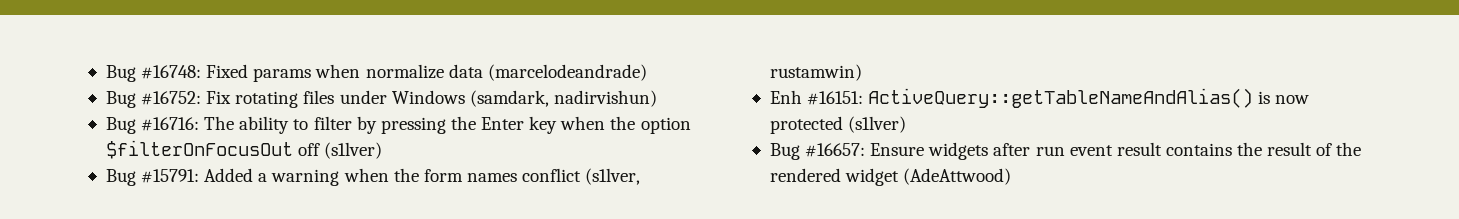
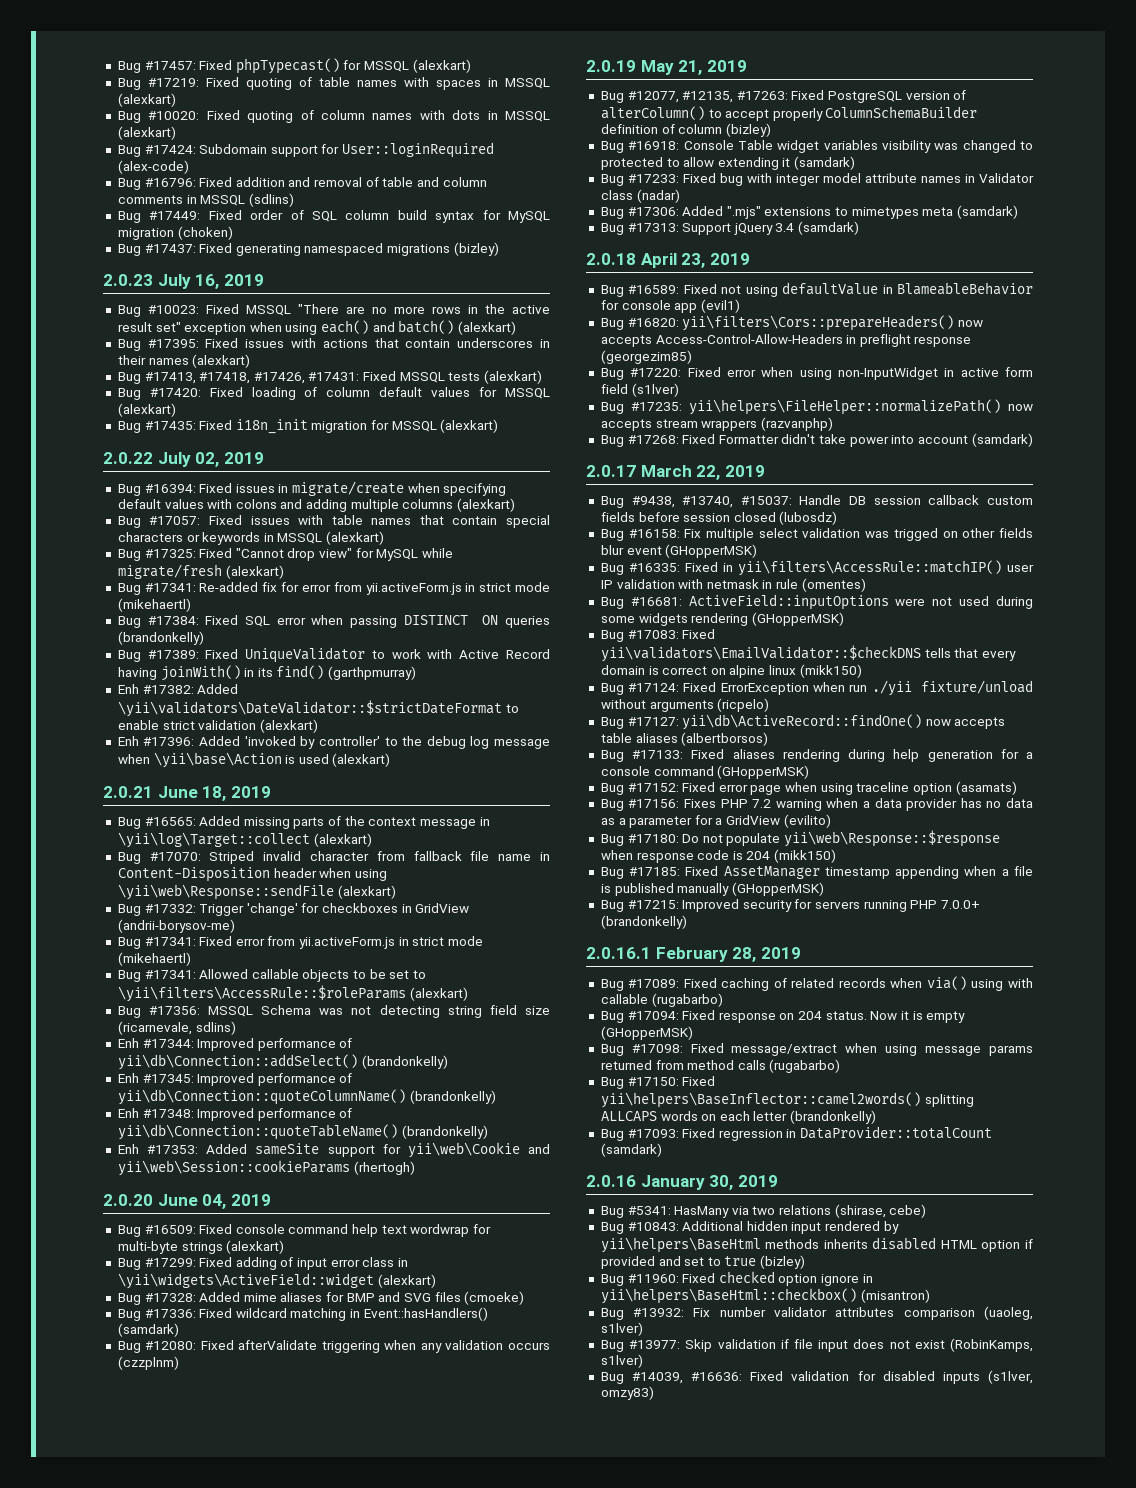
- Bug #16748: Fixed params when normalize data (marcelodeandrade)
- Bug #16752: Fix rotating files under Windows (samdark, nadirvishun)
- Bug #16716: The ability to filter by pressing the Enter key when the option $filterOnFocusOut off (s1lver)
- Bug #15791: Added a warning when the form names conflict (s1lver, rustamwin)
- Enh #16151: ActiveQuery::getTableNameAndAlias() is now protected (s1lver)
- Bug #16657: Ensure widgets after run event result contains the result of the rendered widget (AdeAttwood)
+ Bug #17457: Fixed phpTypecast() for MSSQL (alexkart)
+ Bug #17219: Fixed quoting of table names with spaces in MSSQL (alexkart)
+ Bug #10020: Fixed quoting of column names with dots in MSSQL (alexkart)
+ Bug #17424: Subdomain support for User::loginRequired (alex-code)
+ Bug #16796: Fixed addition and removal of table and column comments in MSSQL (sdlins)
+ Bug #17449: Fixed order of SQL column build syntax for MySQL migration (choken)
+ Bug #17437: Fixed generating namespaced migrations (bizley)
+ 2.0.23 July 16, 2019
+ Bug #10023: Fixed MSSQL "There are no more rows in the active result set" exception when using each() and batch() (alexkart)
+ Bug #17395: Fixed issues with actions that contain underscores in their names (alexkart)
+ Bug #17413, #17418, #17426, #17431: Fixed MSSQL tests (alexkart)
+ Bug #17420: Fixed loading of column default values for MSSQL (alexkart)
+ Bug #17435: Fixed i18n_init migration for MSSQL (alexkart)
+ 2.0.22 July 02, 2019
+ Bug #16394: Fixed issues in migrate/create when specifying default values with colons and adding multiple columns (alexkart)
+ Bug #17057: Fixed issues with table names that contain special characters or keywords in MSSQL (alexkart)
+ Bug #17325: Fixed "Cannot drop view" for MySQL while migrate/fresh (alexkart)
+ Bug #17341: Re-added fix for error from yii.activeForm.js in strict mode (mikehaertl)
+ Bug #17384: Fixed SQL error when passing DISTINCT ON queries (brandonkelly)
+ Bug #17389: Fixed UniqueValidator to work with Active Record having joinWith() in its find() (garthpmurray)
+ Enh #17382: Added \yii\validators\DateValidator::$strictDateFormat to enable strict validation (alexkart)
+ Enh #17396: Added 'invoked by controller' to the debug log message when \yii\base\Action is used (alexkart)
+ 2.0.21 June 18, 2019
+ Bug #16565: Added missing parts of the context message in \yii\log\Target::collect (alexkart)
+ Bug #17070: Striped invalid character from fallback file name in Content-Disposition header when using \yii\web\Response::sendFile (alexkart)
+ Bug #17332: Trigger 'change' for checkboxes in GridView (andrii-borysov-me)
+ Bug #17341: Fixed error from yii.activeForm.js in strict mode (mikehaertl)
+ Bug #17341: Allowed callable objects to be set to \yii\filters\AccessRule::$roleParams (alexkart)
+ Bug #17356: MSSQL Schema was not detecting string field size (ricarnevale, sdlins)
+ Enh #17344: Improved performance of yii\db\Connection::addSelect() (brandonkelly)
+ Enh #17345: Improved performance of yii\db\Connection::quoteColumnName() (brandonkelly)
+ Enh #17348: Improved performance of yii\db\Connection::quoteTableName() (brandonkelly)
+ Enh #17353: Added sameSite support for yii\web\Cookie and yii\web\Session::cookieParams (rhertogh)
+ 2.0.20 June 04, 2019
+ Bug #16509: Fixed console command help text wordwrap for multi-byte strings (alexkart)
+ Bug #17299: Fixed adding of input error class in \yii\widgets\ActiveField::widget (alexkart)
+ Bug #17328: Added mime aliases for BMP and SVG files (cmoeke)
+ Bug #17336: Fixed wildcard matching in Event::hasHandlers() (samdark)
+ Bug #12080: Fixed afterValidate triggering when any validation occurs (czzplnm)
+ 2.0.19 May 21, 2019
+ Bug #12077, #12135, #17263: Fixed PostgreSQL version of alterColumn() to accept properly ColumnSchemaBuilder definition of column (bizley)
+ Bug #16918: Console Table widget variables visibility was changed to protected to allow extending it (samdark)
+ Bug #17233: Fixed bug with integer model attribute names in Validator class (nadar)
+ Bug #17306: Added ".mjs" extensions to mimetypes meta (samdark)
+ Bug #17313: Support jQuery 3.4 (samdark)
+ 2.0.18 April 23, 2019
+ Bug #16589: Fixed not using defaultValue in BlameableBehavior for console app (evil1)
+ Bug #16820: yii\filters\Cors::prepareHeaders() now accepts Access-Control-Allow-Headers in preflight response (georgezim85)
+ Bug #17220: Fixed error when using non-InputWidget in active form field (s1lver)
+ Bug #17235: yii\helpers\FileHelper::normalizePath() now accepts stream wrappers (razvanphp)
+ Bug #17268: Fixed Formatter didn't take power into account (samdark)
+ 2.0.17 March 22, 2019
+ Bug #9438, #13740, #15037: Handle DB session callback custom fields before session closed (lubosdz)
+ Bug #16158: Fix multiple select validation was trigged on other fields blur event (GHopperMSK)
+ Bug #16335: Fixed in yii\filters\AccessRule::matchIP() user IP validation with netmask in rule (omentes)
+ Bug #16681: ActiveField::inputOptions were not used during some widgets rendering (GHopperMSK)
+ Bug #17083: Fixed yii\validators\EmailValidator::$checkDNS tells that every domain is correct on alpine linux (mikk150)
+ Bug #17124: Fixed ErrorException when run ./yii fixture/unload without arguments (ricpelo)
+ Bug #17127: yii\db\ActiveRecord::findOne() now accepts table aliases (albertborsos)
+ Bug #17133: Fixed aliases rendering during help generation for a console command (GHopperMSK)
+ Bug #17152: Fixed error page when using traceline option (asamats)
+ Bug #17156: Fixes PHP 7.2 warning when a data provider has no data as a parameter for a GridView (evilito)
+ Bug #17180: Do not populate yii\web\Response::$response when response code is 204 (mikk150)
+ Bug #17185: Fixed AssetManager timestamp appending when a file is published manually (GHopperMSK)
+ Bug #17215: Improved security for servers running PHP 7.0.0+ (brandonkelly)
+ 2.0.16.1 February 28, 2019
+ Bug #17089: Fixed caching of related records when via() using with callable (rugabarbo)
+ Bug #17094: Fixed response on 204 status. Now it is empty (GHopperMSK)
+ Bug #17098: Fixed message/extract when using message params returned from method calls (rugabarbo)
+ Bug #17150: Fixed yii\helpers\BaseInflector::camel2words() splitting ALLCAPS words on each letter (brandonkelly)
+ Bug #17093: Fixed regression in DataProvider::totalCount (samdark)
+ 2.0.16 January 30, 2019
+ Bug #5341: HasMany via two relations (shirase, cebe)
+ Bug #10843: Additional hidden input rendered by yii\helpers\BaseHtml methods inherits disabled HTML option if provided and set to true (bizley)
+ Bug #11960: Fixed checked option ignore in yii\helpers\BaseHtml::checkbox() (misantron)
+ Bug #13932: Fix number validator attributes comparison (uaoleg, s1lver)
+ Bug #13977: Skip validation if file input does not exist (RobinKamps, s1lver)
+ Bug #14039, #16636: Fixed validation for disabled inputs (s1lver, omzy83)

